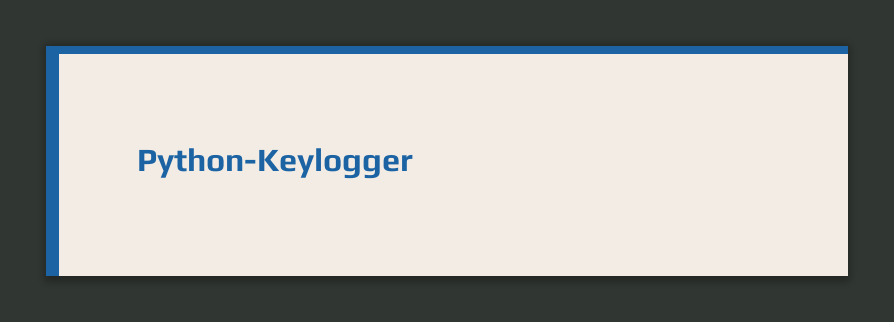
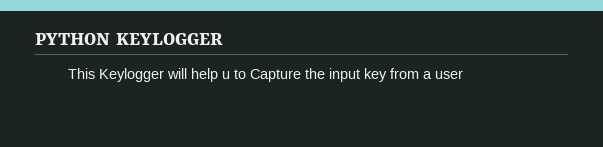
- Python-Keylogger
+ PYTHON KEYLOGGER
+ This Keylogger will help u to Capture the input key from a user

